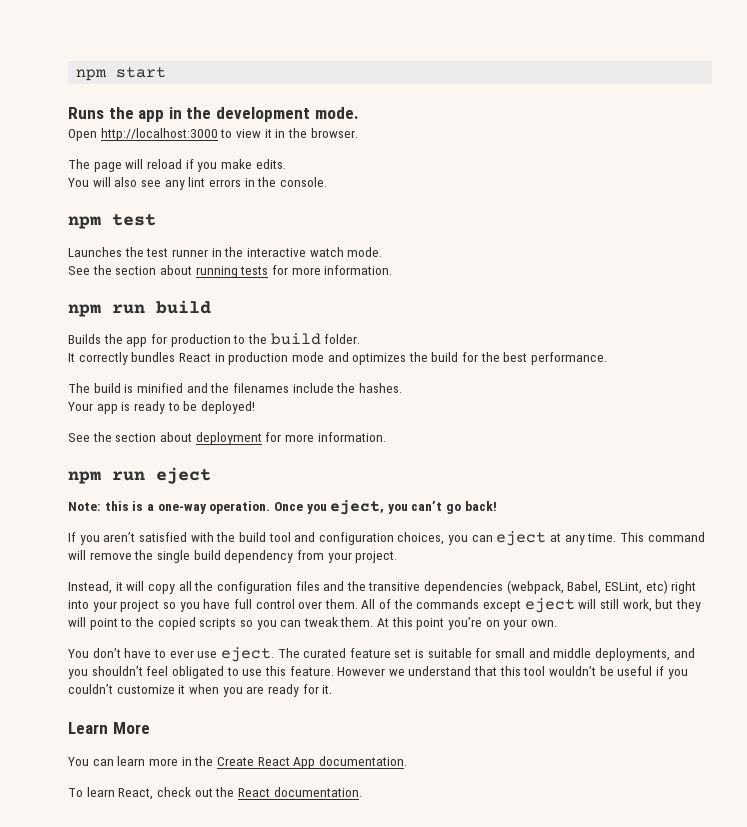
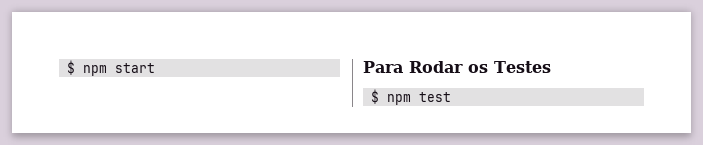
- npm start
+ $ npm start
- Runs the app in the development mode.
- Open http://localhost:3000 to view it in the browser.
- The page will reload if you make edits.
- You will also see any lint errors in the console.
- npm test
- Launches the test runner in the interactive watch mode.
- See the section about running tests for more information.
- npm run build
- Builds the app for production to the build folder.
- It correctly bundles React in production mode and optimizes the build for the best performance.
- The build is minified and the filenames include the hashes.
- Your app is ready to be deployed!
- See the section about deployment for more information.
- npm run eject
- Note: this is a one-way operation. Once you eject, you can’t go back!
- If you aren’t satisfied with the build tool and configuration choices, you can eject at any time. This command will remove the single build dependency from your project.
- Instead, it will copy all the configuration files and the transitive dependencies (webpack, Babel, ESLint, etc) right into your project so you have full control over them. All of the commands except eject will still work, but they will point to the copied scripts so you can tweak them. At this point you’re on your own.
- You don’t have to ever use eject. The curated feature set is suitable for small and middle deployments, and you shouldn’t feel obligated to use this feature. However we understand that this tool wouldn’t be useful if you couldn’t customize it when you are ready for it.
- Learn More
- You can learn more in the Create React App documentation.
- To learn React, check out the React documentation.
+ Para Rodar os Testes
+ $ npm test

